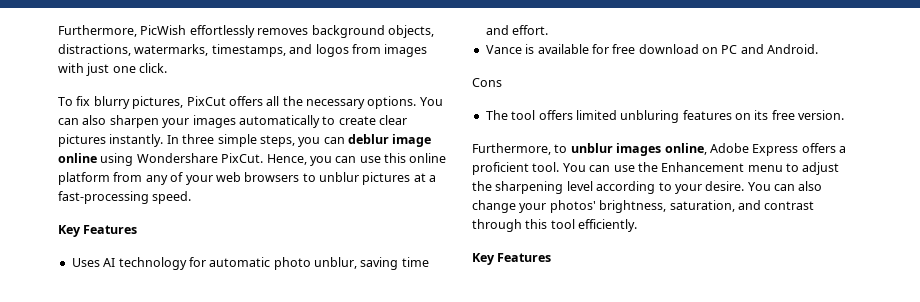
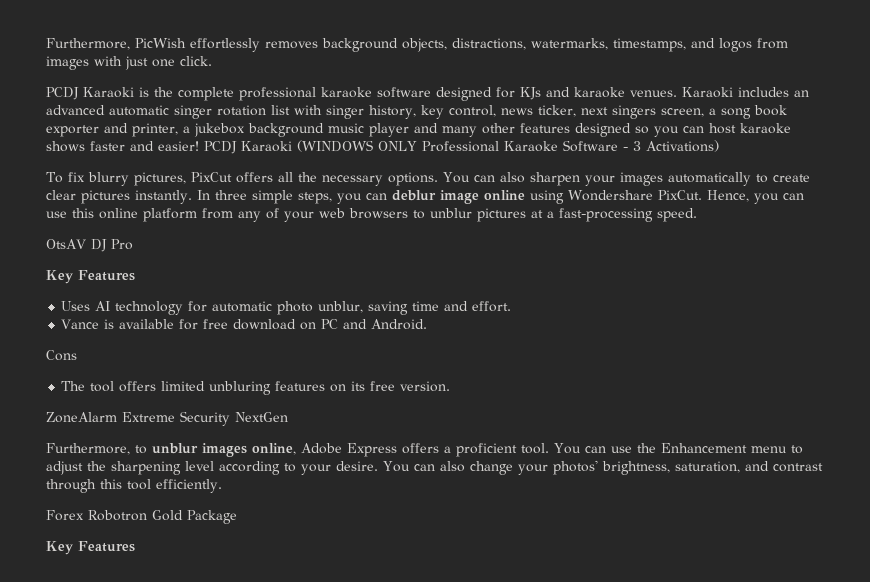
+ PCDJ Karaoki is the complete professional karaoke software designed for KJs and karaoke venues. Karaoki includes an advanced automatic singer rotation list with singer history, key control, news ticker, next singers screen, a song book exporter and printer, a jukebox background music player and many other features designed so you can host karaoke shows faster and easier! PCDJ Karaoki (WINDOWS ONLY Professional Karaoke Software - 3 Activations)
+ OtsAV DJ Pro
+ ZoneAlarm Extreme Security NextGen
+ Forex Robotron Gold Package

